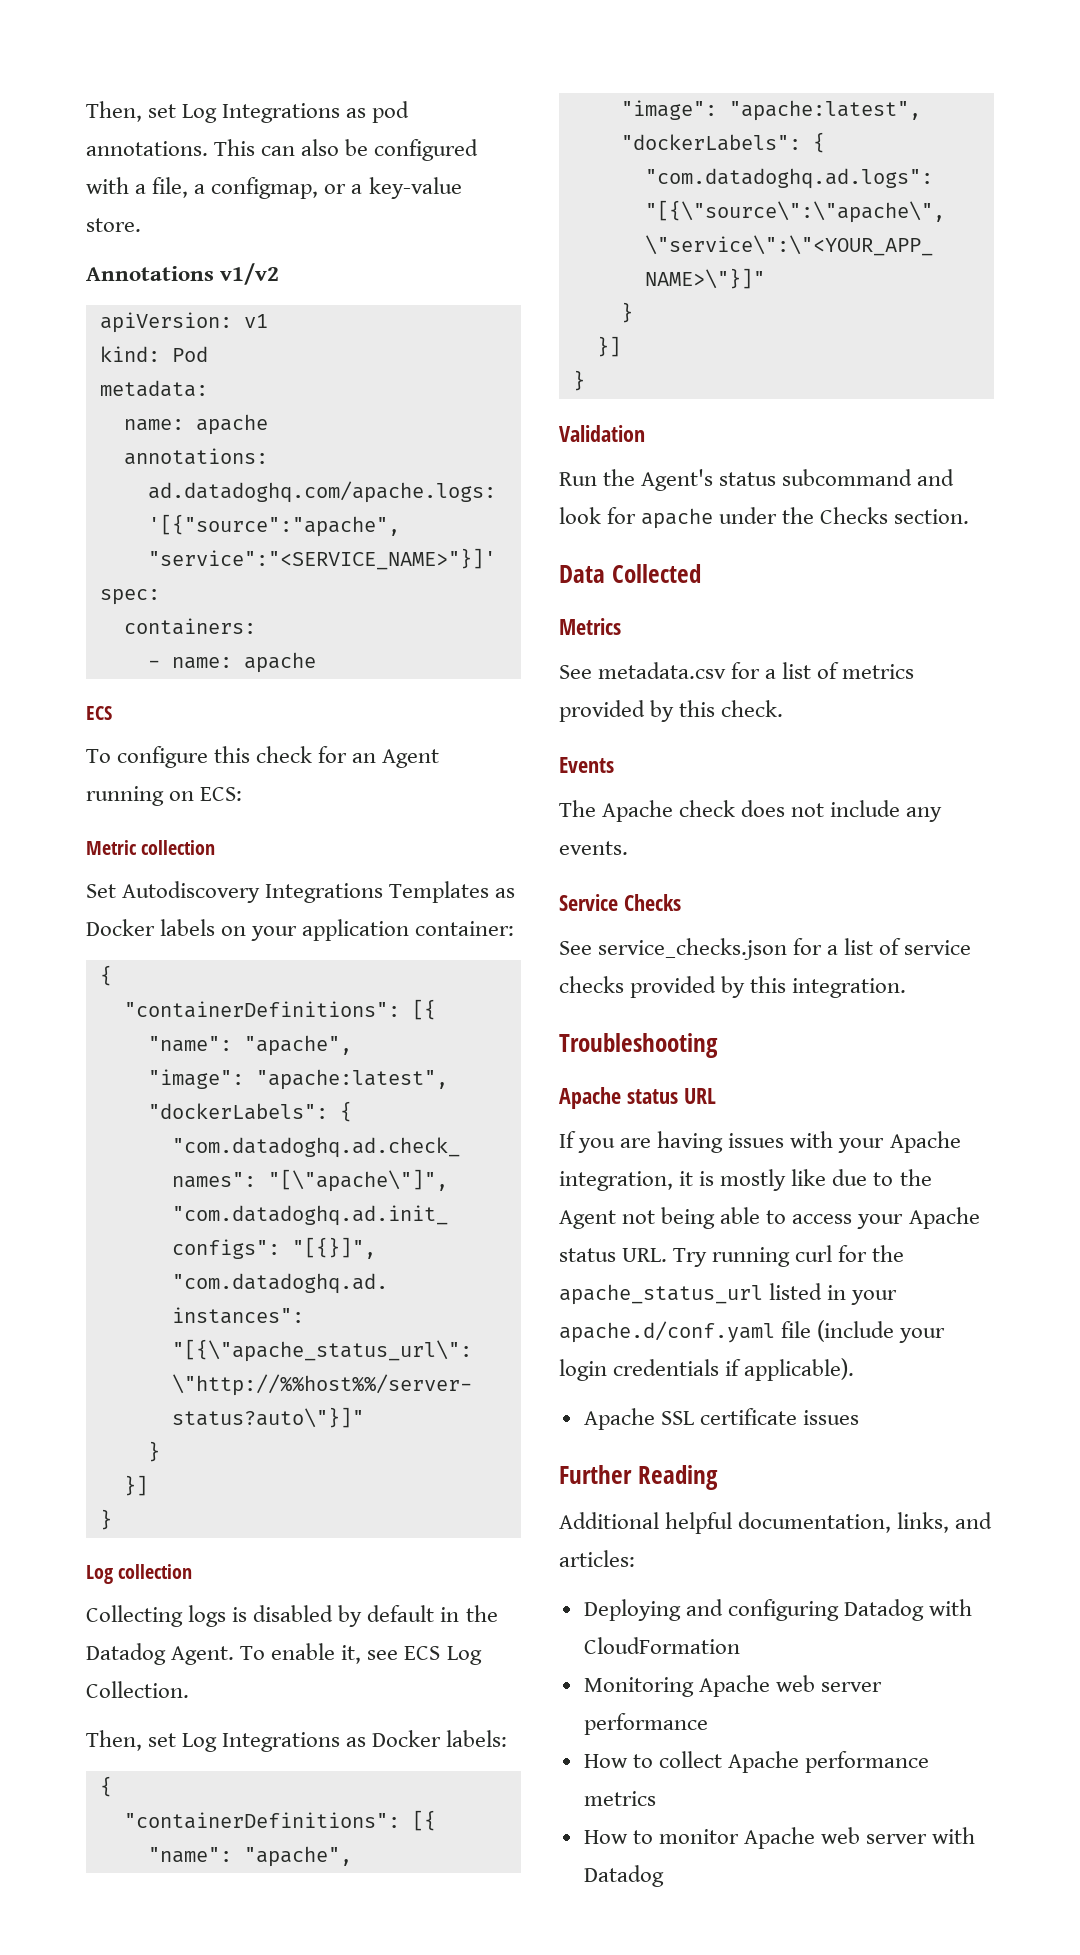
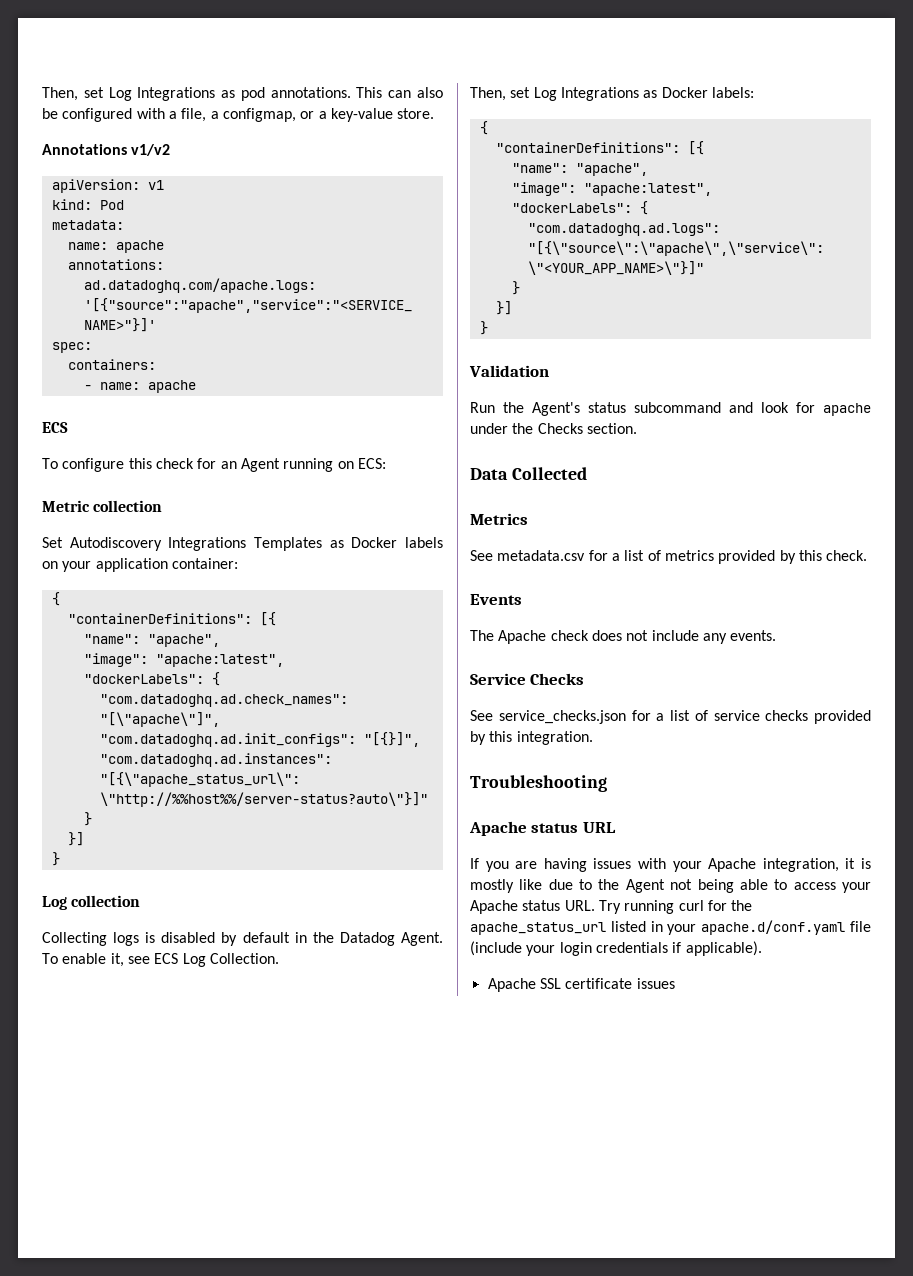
- Further Reading
- Additional helpful documentation, links, and articles:
- Deploying and configuring Datadog with CloudFormation
- Monitoring Apache web server performance
- How to collect Apache performance metrics
- How to monitor Apache web server with Datadog

